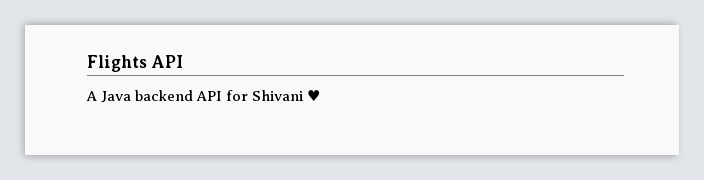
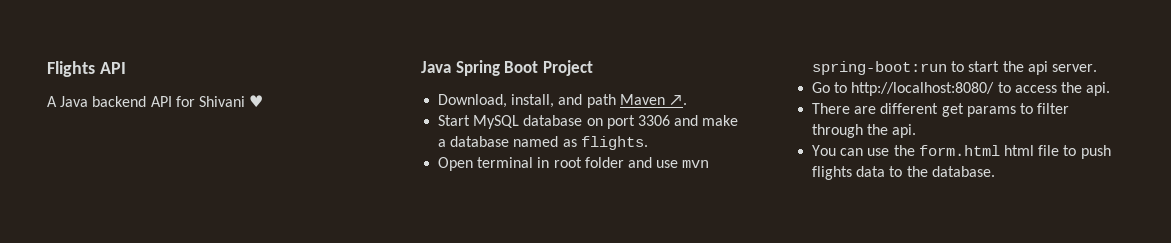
+ Java Spring Boot Project
+ Download, install, and path Maven ↗.
+ Start MySQL database on port 3306 and make a database named as flights.
+ Open terminal in root folder and use mvn spring-boot:run to start the api server.
+ Go to http://localhost:8080/ to access the api.
+ There are different get params to filter through the api.
+ You can use the form.html html file to push flights data to the database.

